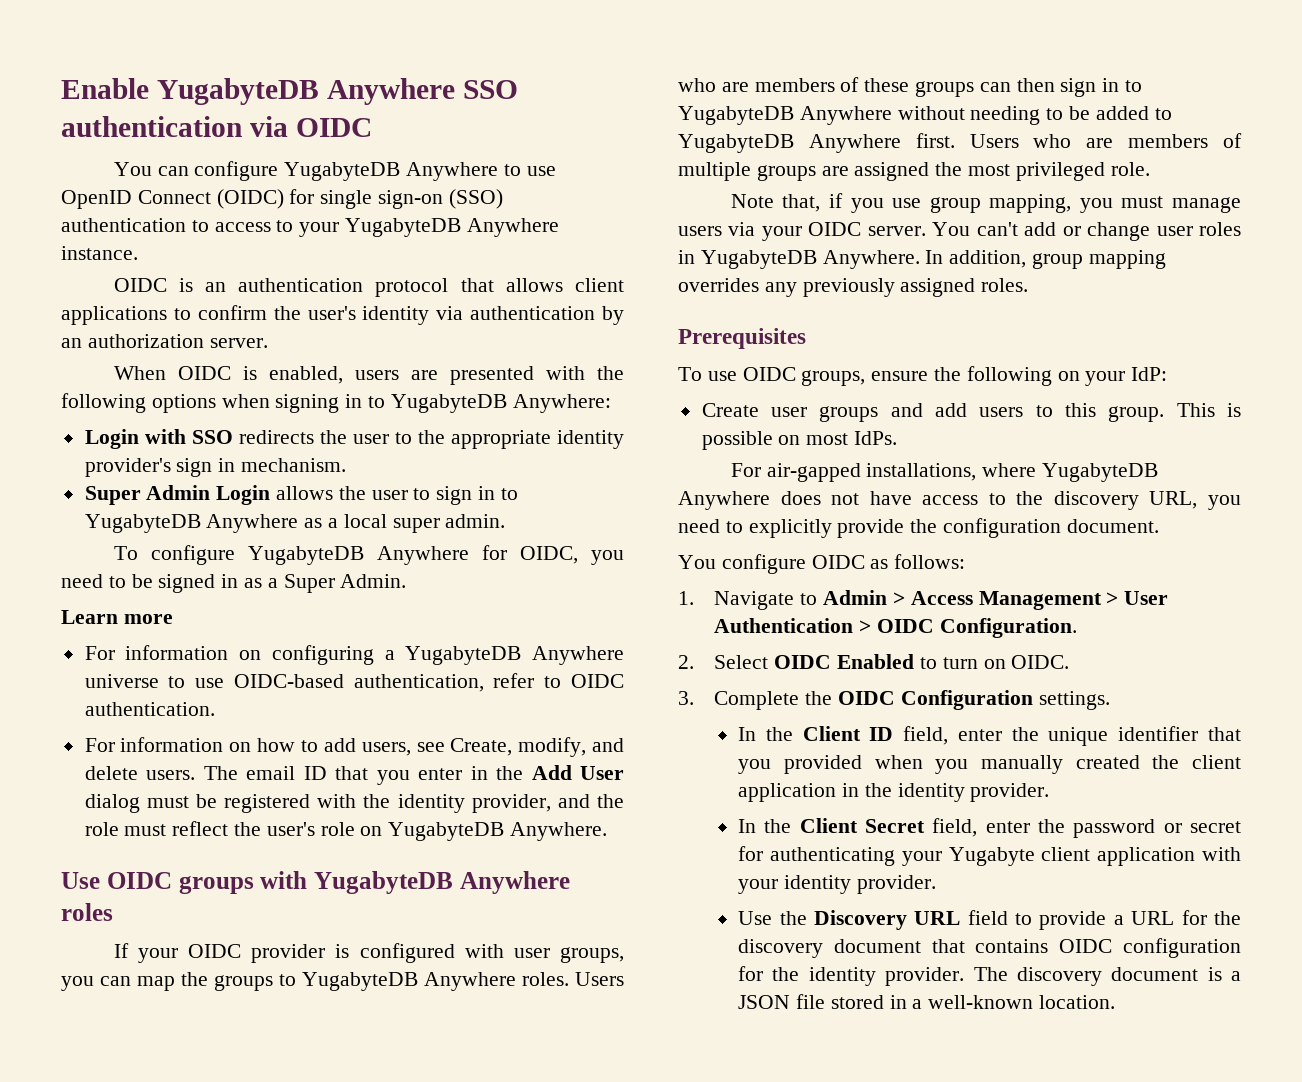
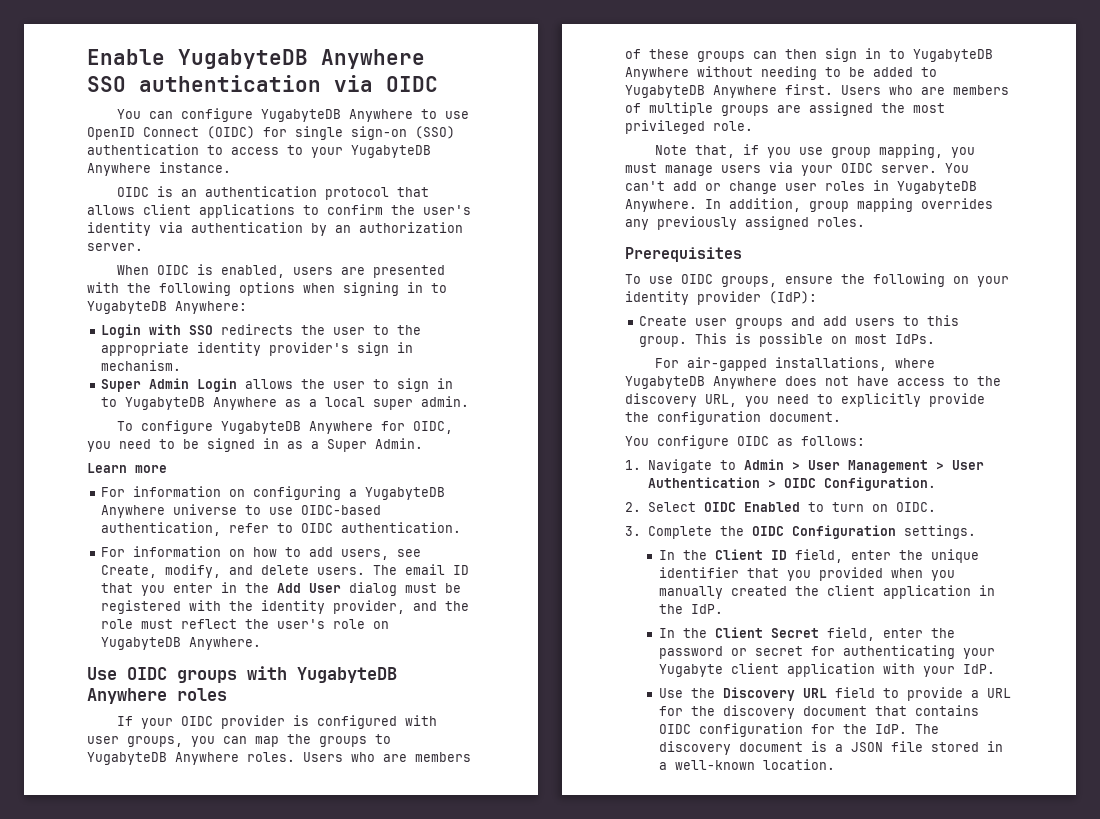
- To use OIDC groups, ensure the following on your IdP:
+ To use OIDC groups, ensure the following on your identity provider (IdP):
- 1. Navigate to Admin > Access Management > User Authentication > OIDC Configuration.
+ 1. Navigate to Admin > User Management > User Authentication > OIDC Configuration.
- In the Client ID field, enter the unique identifier that you provided when you manually created the client application in the identity provider.
+ In the Client ID field, enter the unique identifier that you provided when you manually created the client application in the IdP.
- In the Client Secret field, enter the password or secret for authenticating your Yugabyte client application with your identity provider.
+ In the Client Secret field, enter the password or secret for authenticating your Yugabyte client application with your IdP.
- Use the Discovery URL field to provide a URL for the discovery document that contains OIDC configuration for the identity provider. The discovery document is a JSON file stored in a well-known location.
+ Use the Discovery URL field to provide a URL for the discovery document that contains OIDC configuration for the IdP. The discovery document is a JSON file stored in a well-known location.

